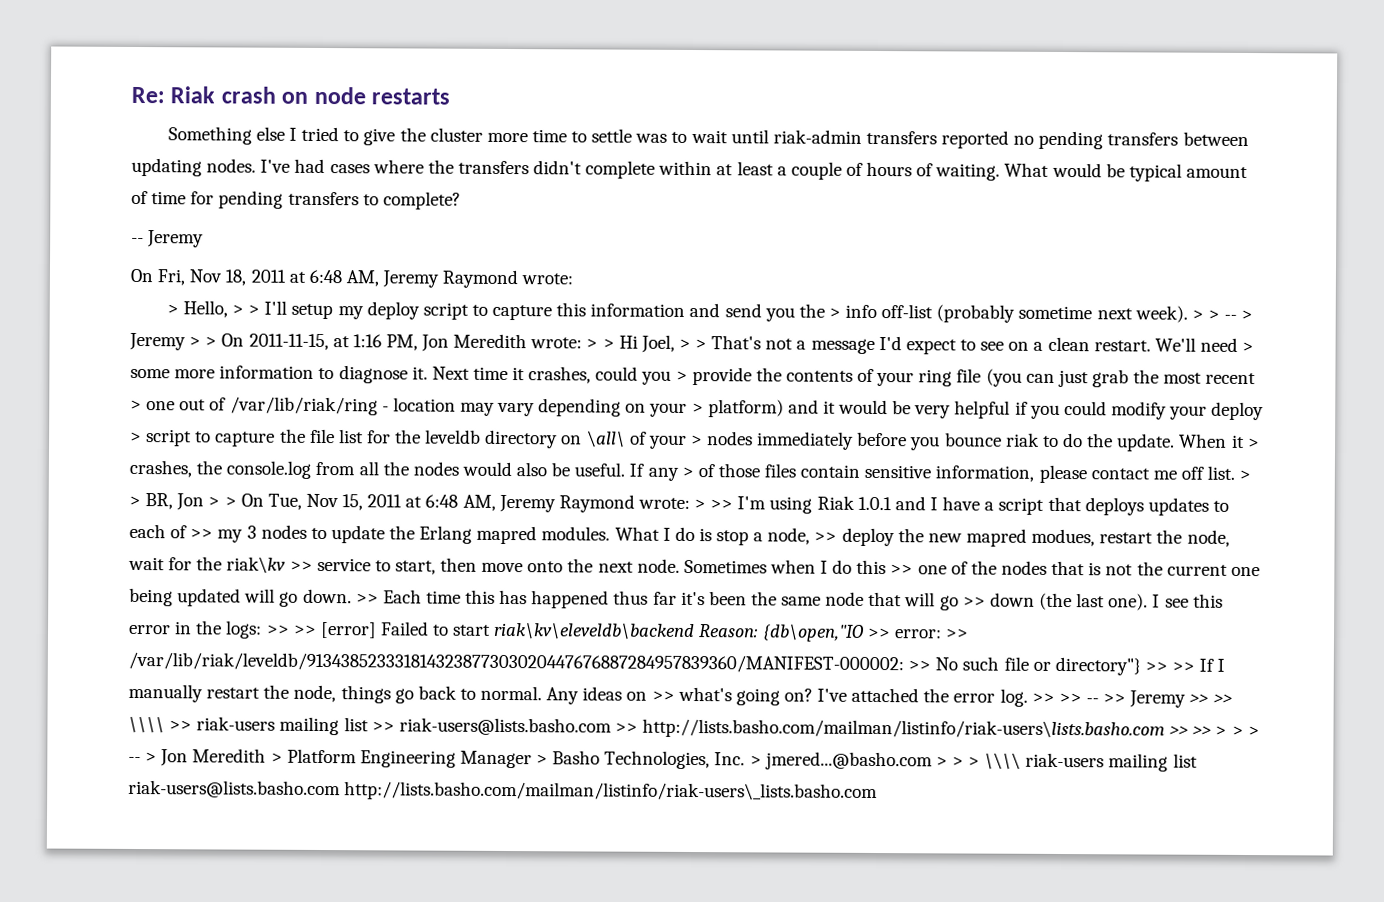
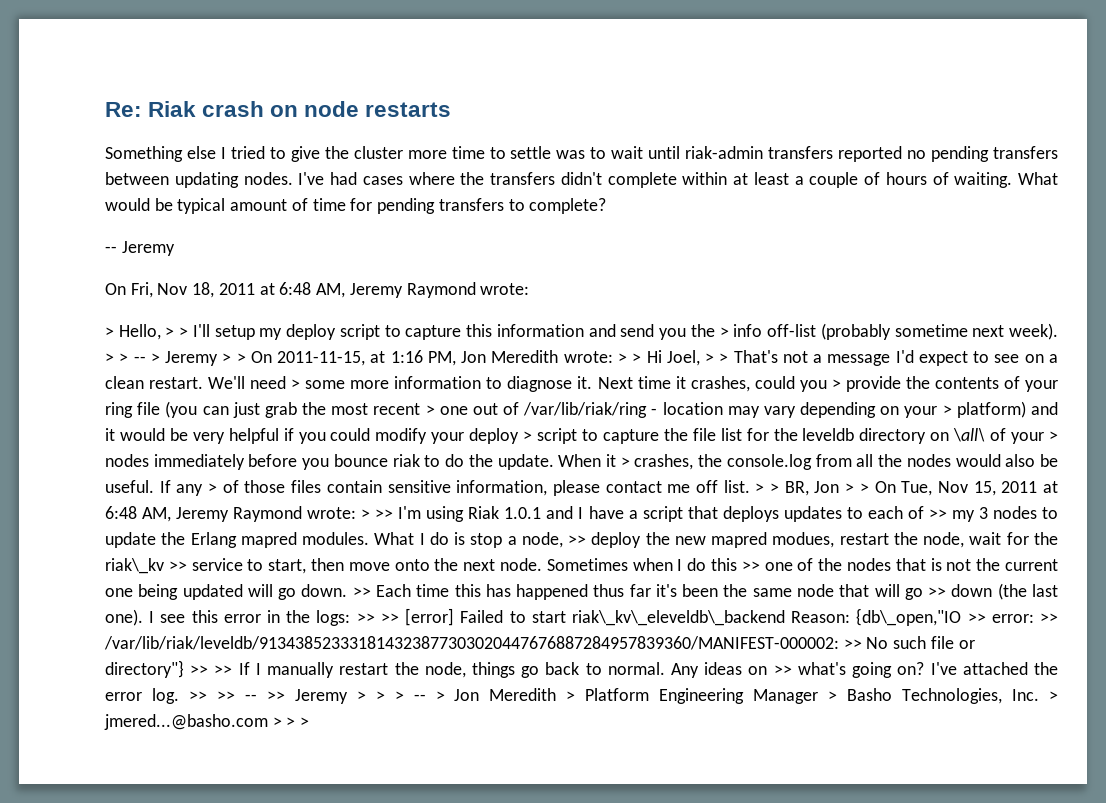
- What I do is stop a node, >> deploy the new mapred modues, restart the node, wait for the riak\kv >> service to start, then move onto the next node.
+ What I do is stop a node, >> deploy the new mapred modues, restart the node, wait for the riak\_kv >> service to start, then move onto the next node.
- I see this error in the logs: >> >> [error] Failed to start riak\kv\eleveldb\backend Reason: {db\open,"IO >> error: >> /var/lib/riak/leveldb/913438523331814323877303020447676887284957839360/MANIFEST-000002: >> No such file or directory"} >> >> If I manually restart the node, things go back to normal.
+ I see this error in the logs: >> >> [error] Failed to start riak\_kv\_eleveldb\_backend Reason: {db\_open,"IO >> error: >> /var/lib/riak/leveldb/913438523331814323877303020447676887284957839360/MANIFEST-000002: >> No such file or directory"} >> >> If I manually restart the node, things go back to normal.
- >> >> -- >> Jeremy >> >> \\\\ >> riak-users mailing list >> riak-users@lists.basho.com >> http://lists.basho.com/mailman/listinfo/riak-users\lists.basho.com >> >> > > > -- > Jon Meredith > Platform Engineering Manager > Basho Technologies, Inc. > jmered...@basho.com > > > \\\\ riak-users mailing list riak-users@lists.basho.com http://lists.basho.com/mailman/listinfo/riak-users\_lists.basho.com
+ >> >> -- >> Jeremy > > > -- > Jon Meredith > Platform Engineering Manager > Basho Technologies, Inc. > jmered...@basho.com > > >

